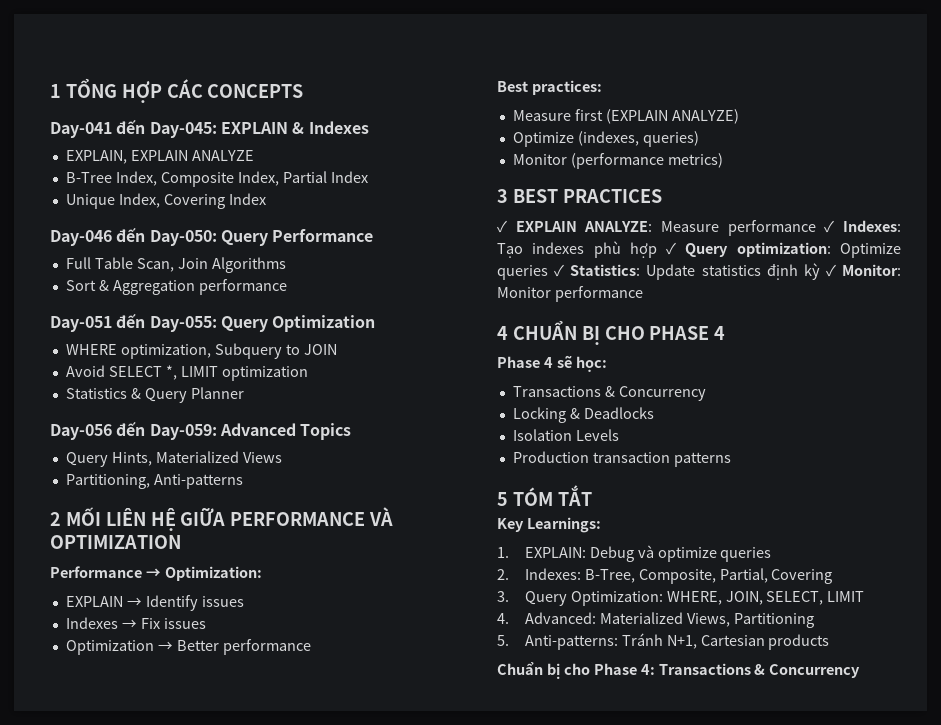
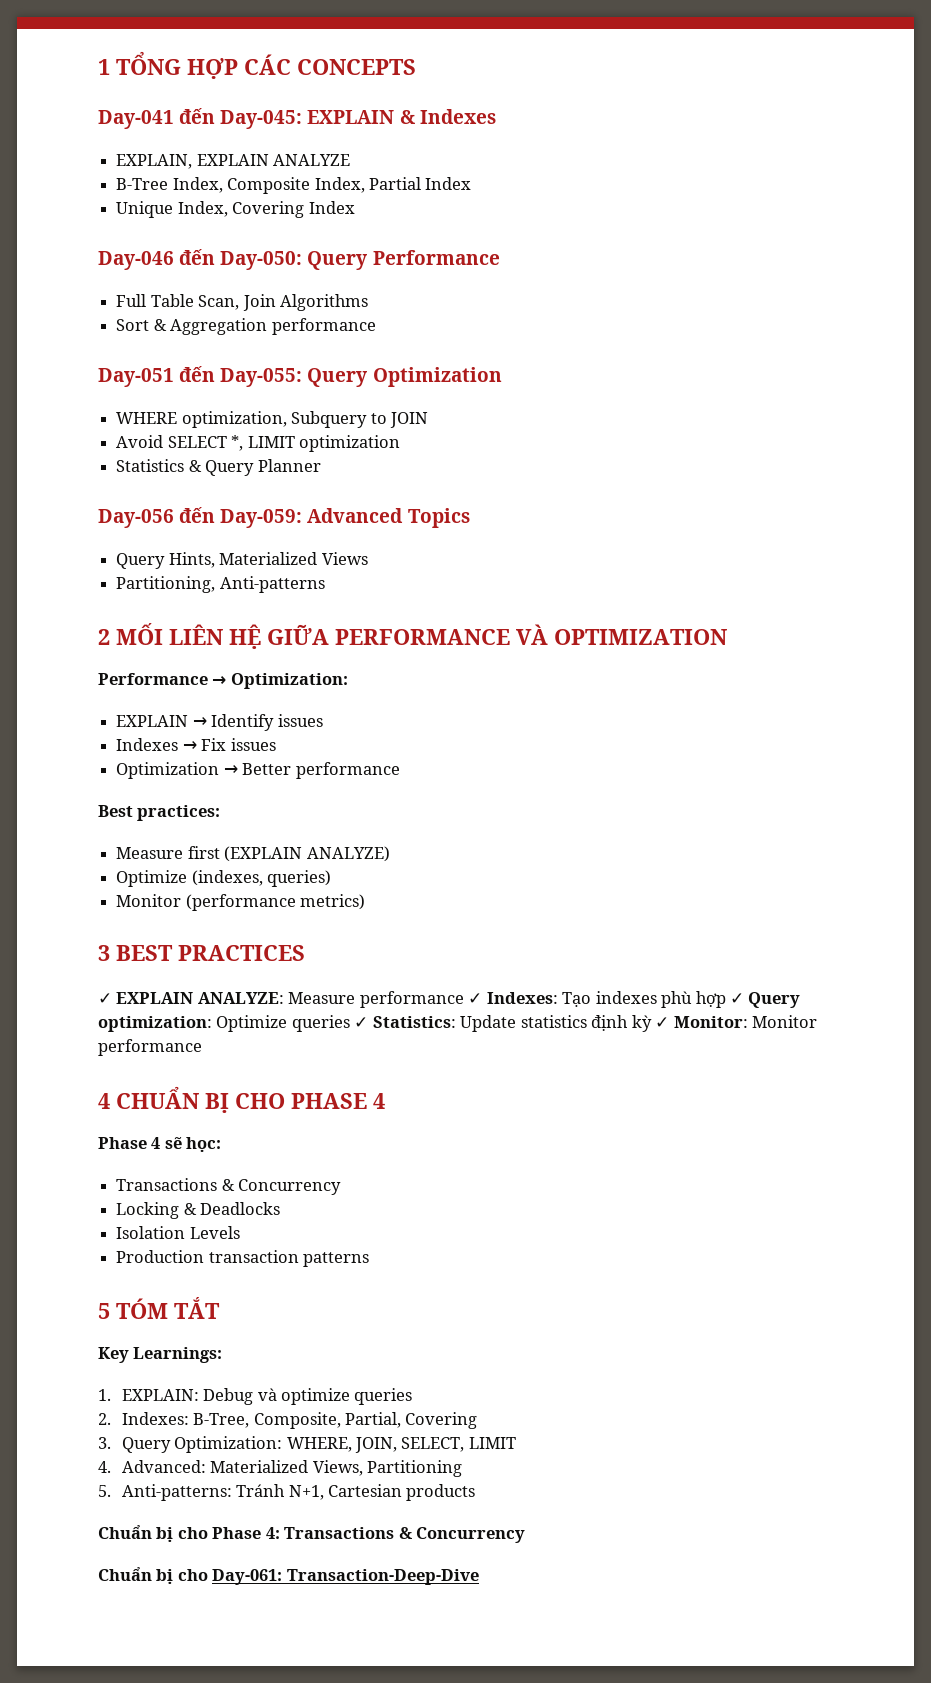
+ Chuẩn bị cho Day-061: Transaction-Deep-Dive

